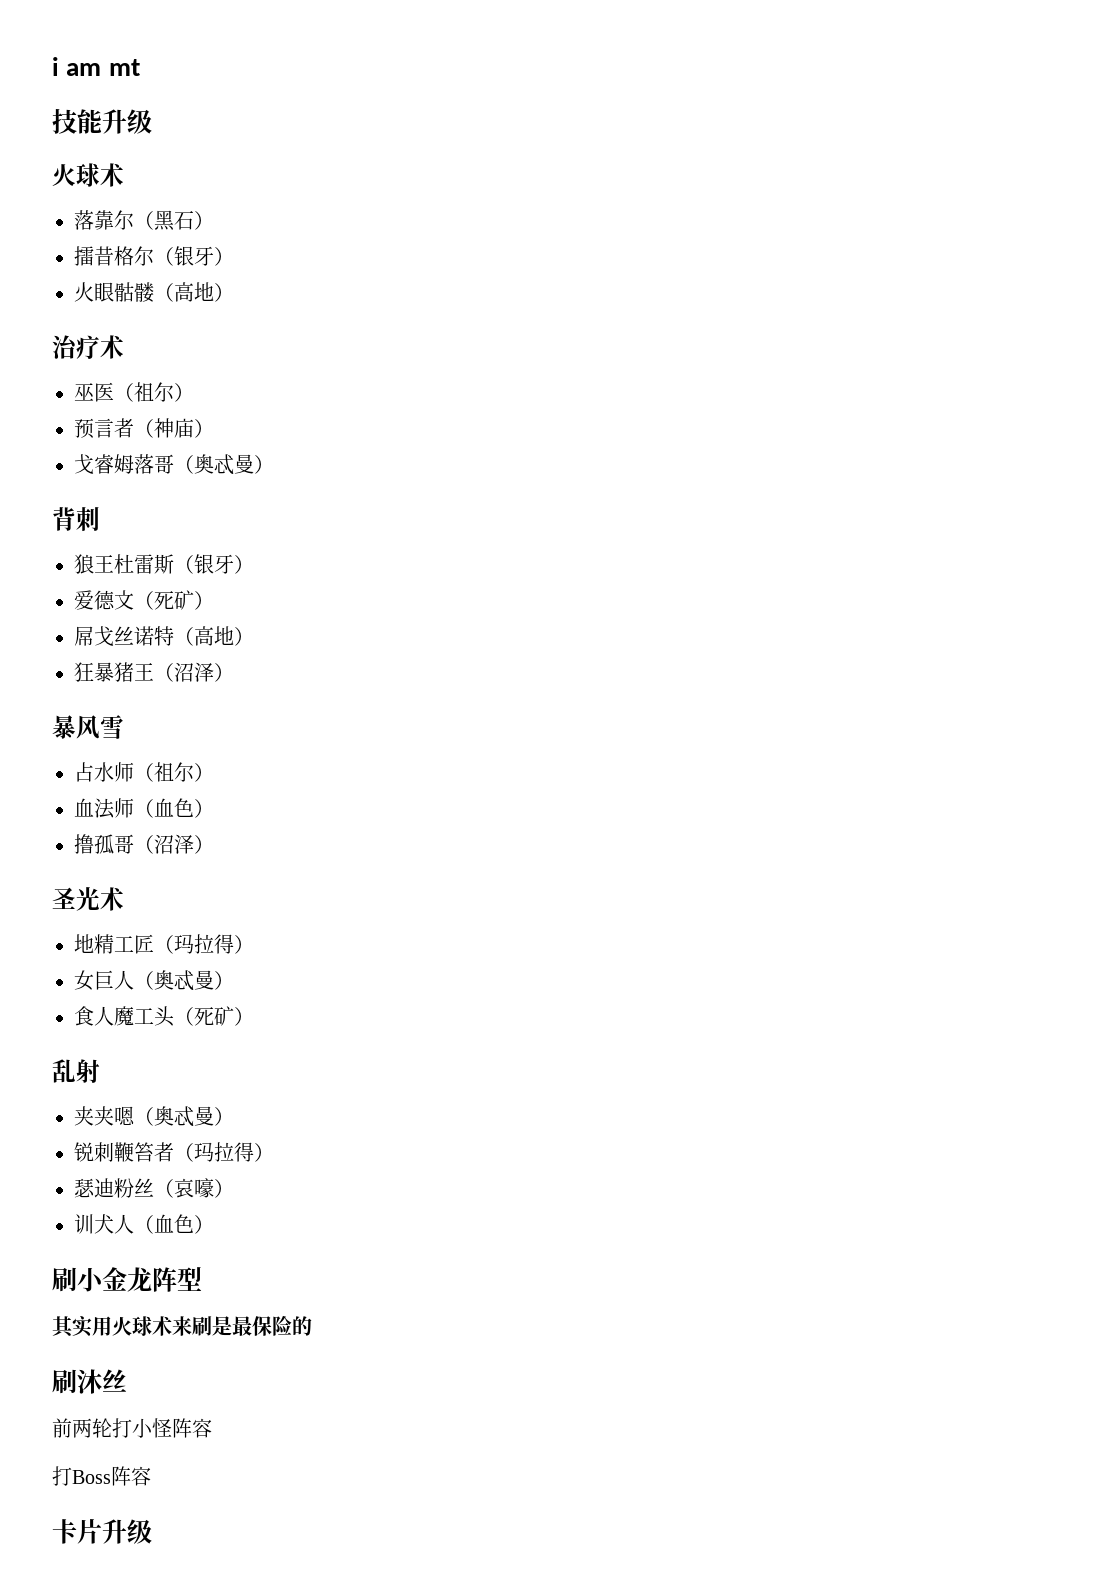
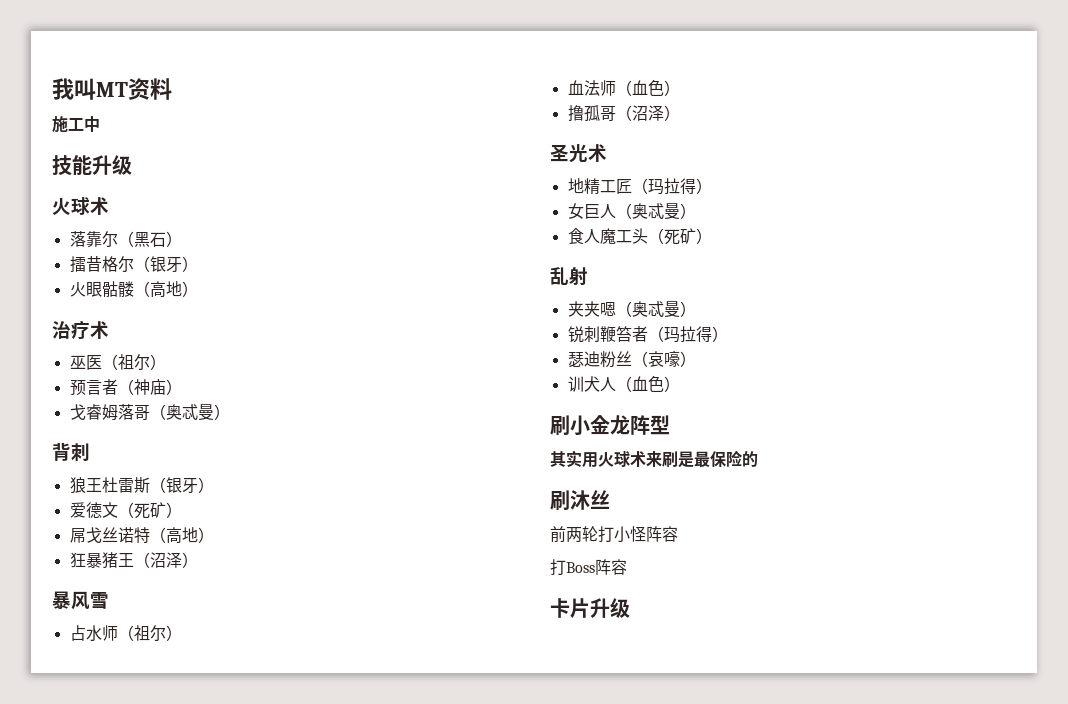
- i am mt
+ 我叫MT资料
+ 施工中

